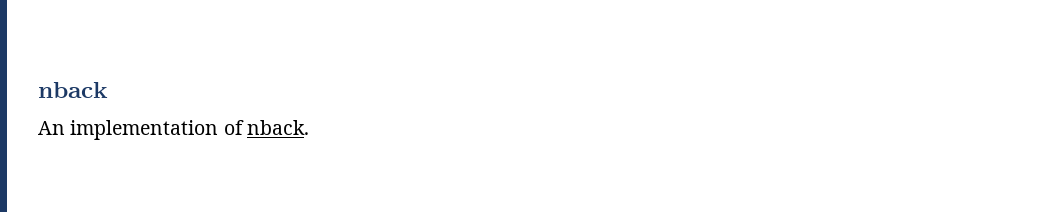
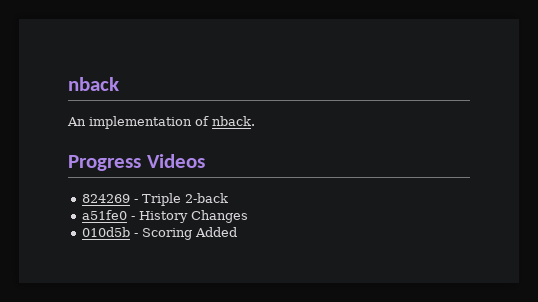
+ Progress Videos
+ 824269 - Triple 2-back
+ a51fe0 - History Changes
+ 010d5b - Scoring Added

